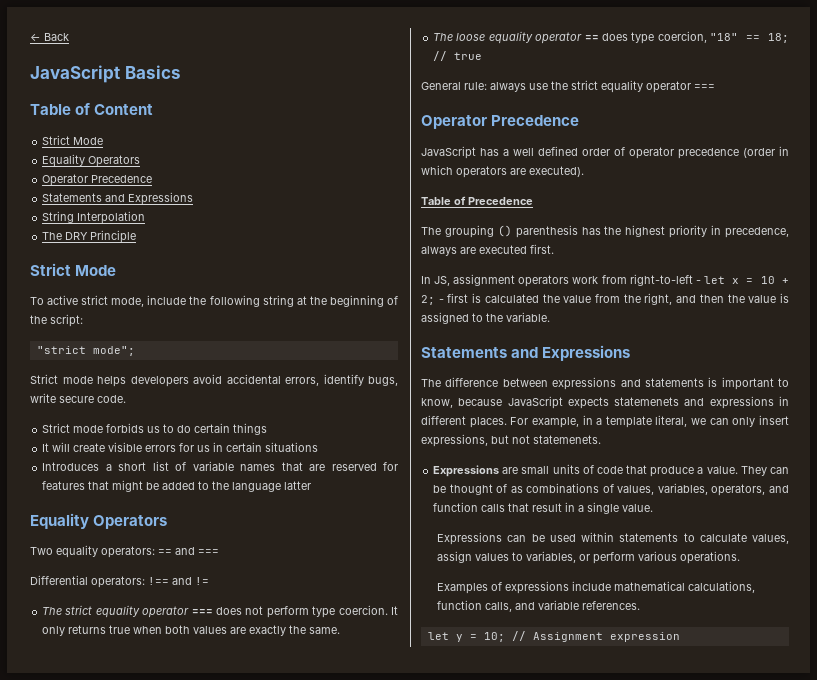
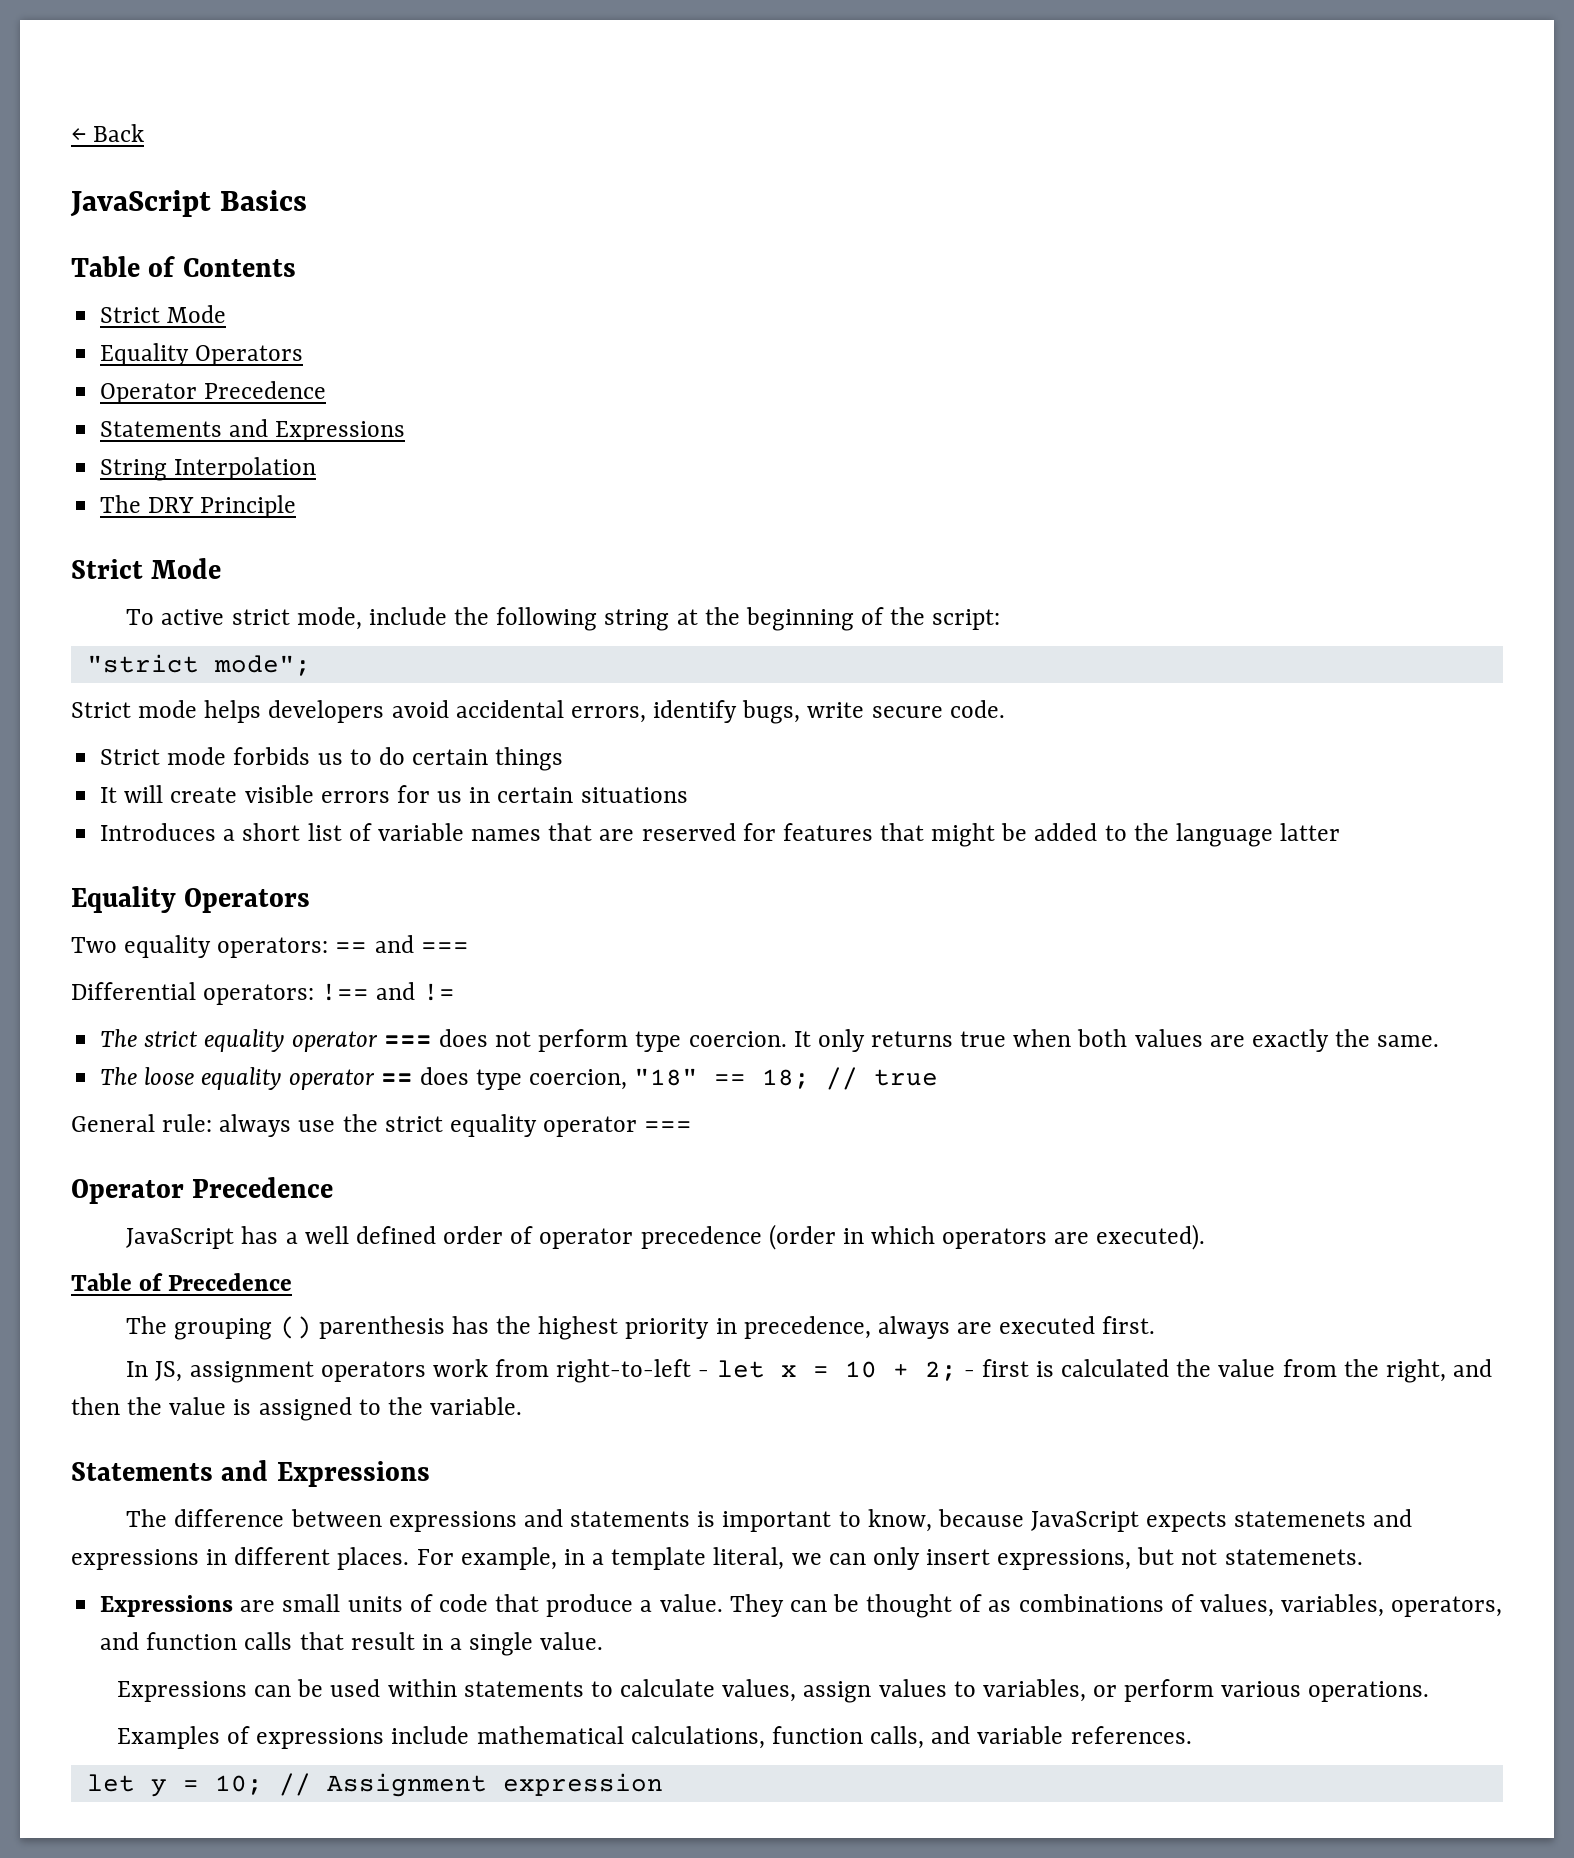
- Table of Content
+ Table of Contents

